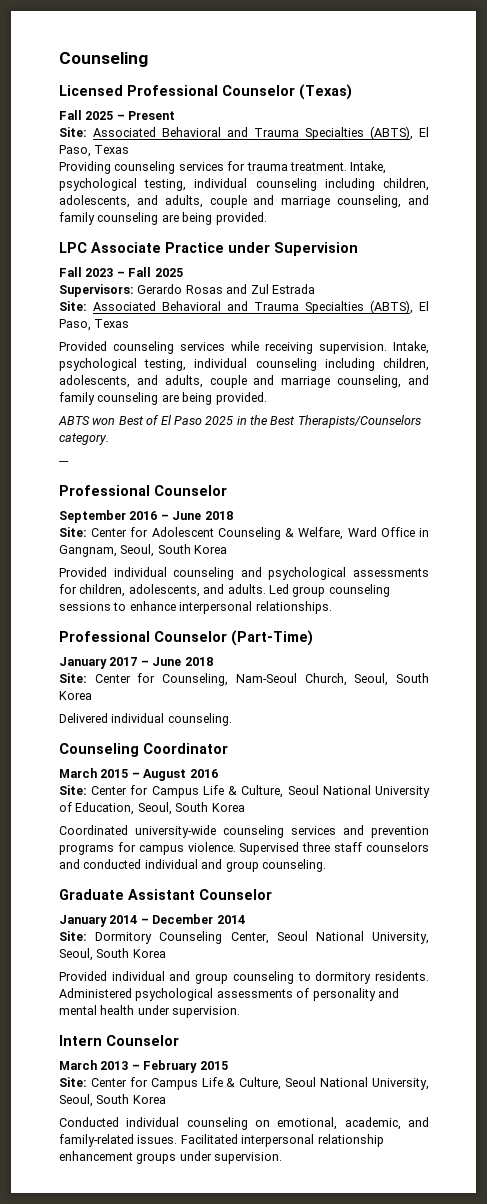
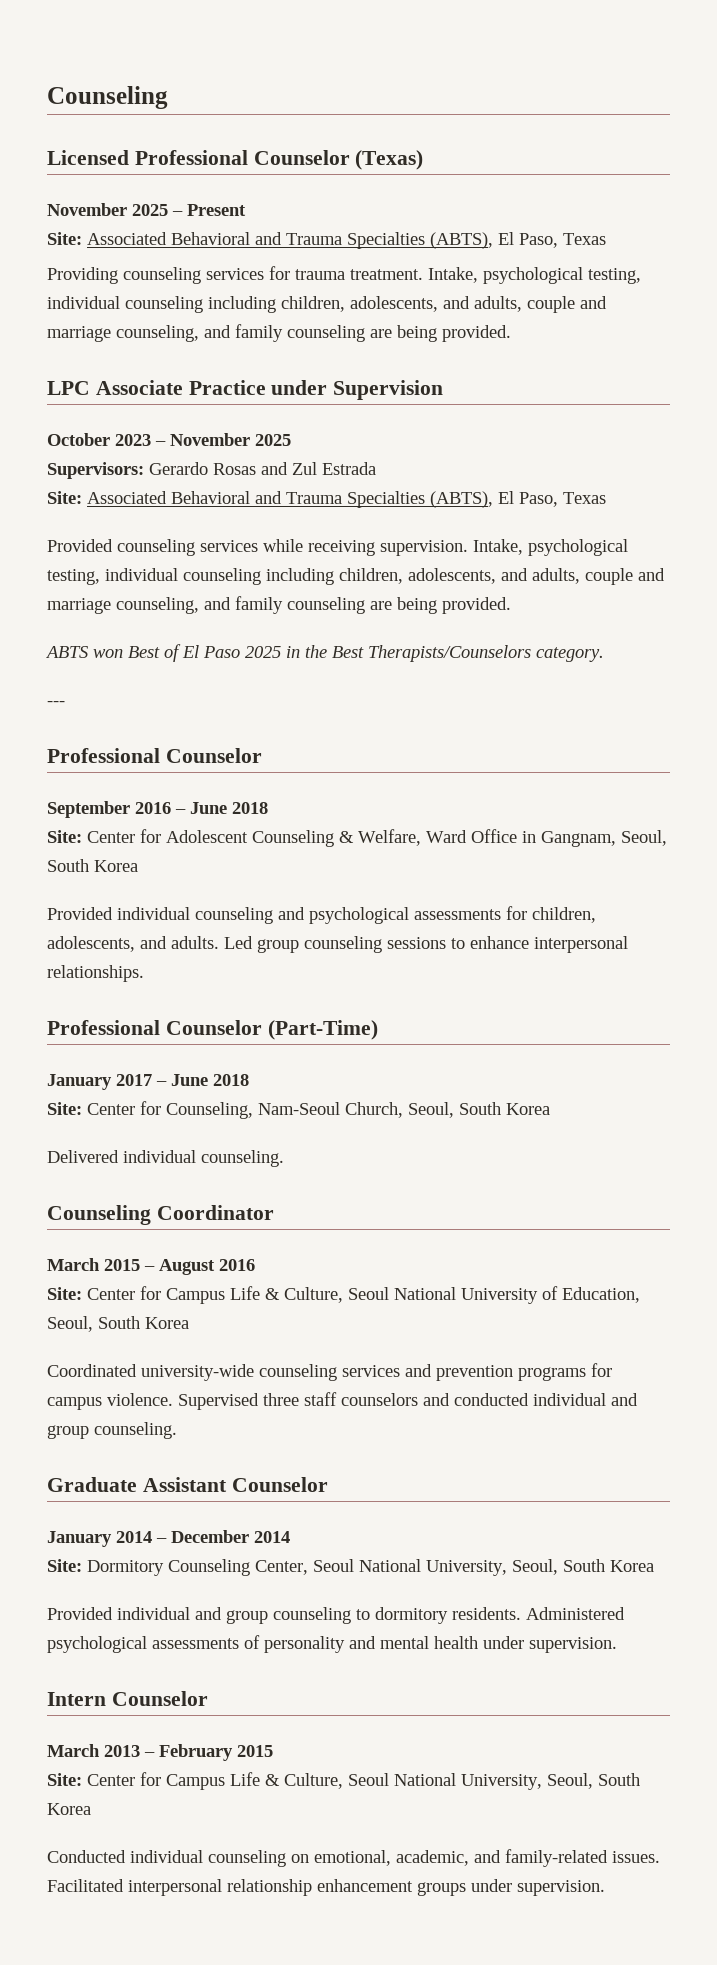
- Fall 2025 – Present
+ November 2025 – Present
- Fall 2023 – Fall 2025
+ October 2023 – November 2025

